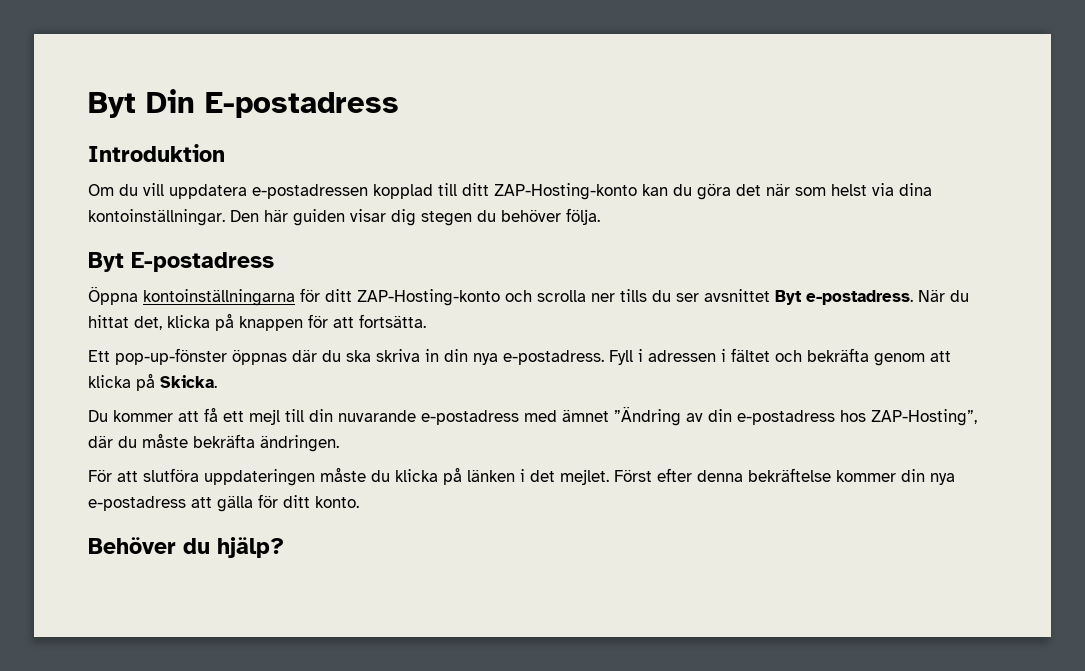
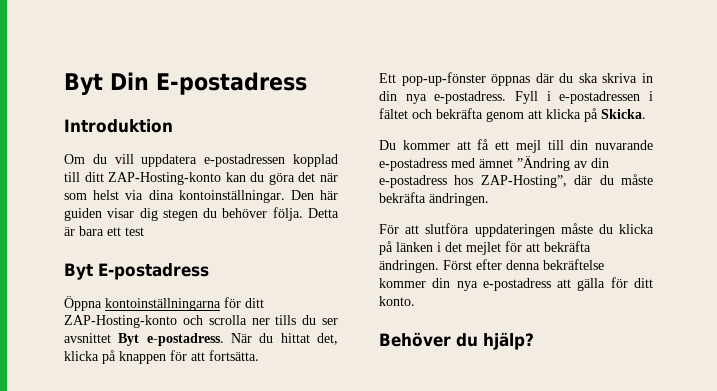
+ Detta är bara ett test
- Fyll i adressen i fältet och bekräfta genom att klicka på Skicka.
+ Fyll i e-postadressen i fältet och bekräfta genom att klicka på Skicka.
- För att slutföra uppdateringen måste du klicka på länken i det mejlet.
+ För att slutföra uppdateringen måste du klicka på länken i det mejlet för att bekräfta ändringen.

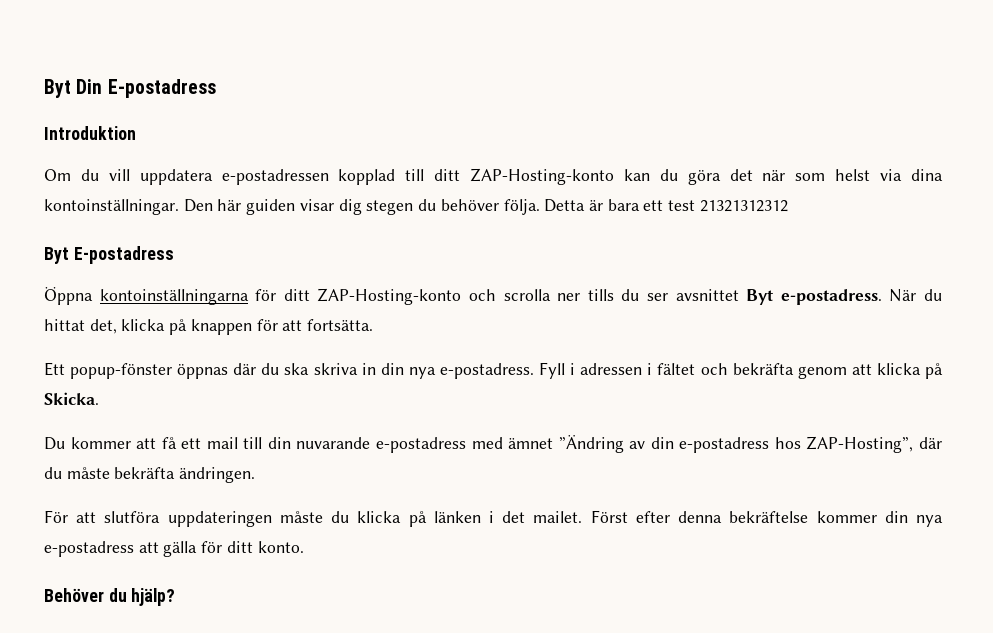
- Detta är bara ett test
+ Detta är bara ett test 21321312312
- Ett pop-up-fönster öppnas där du ska skriva in din nya e-postadress.
+ Ett popup-fönster öppnas där du ska skriva in din nya e-postadress.
- Fyll i e-postadressen i fältet och bekräfta genom att klicka på Skicka.
+ Fyll i adressen i fältet och bekräfta genom att klicka på Skicka.
- Du kommer att få ett mejl till din nuvarande e-postadress med ämnet ”Ändring av din e-postadress hos ZAP-Hosting”, där du måste bekräfta ändringen.
+ Du kommer att få ett mail till din nuvarande e-postadress med ämnet ”Ändring av din e-postadress hos ZAP-Hosting”, där du måste bekräfta ändringen.
- För att slutföra uppdateringen måste du klicka på länken i det mejlet för att bekräfta ändringen.
+ För att slutföra uppdateringen måste du klicka på länken i det mailet.

